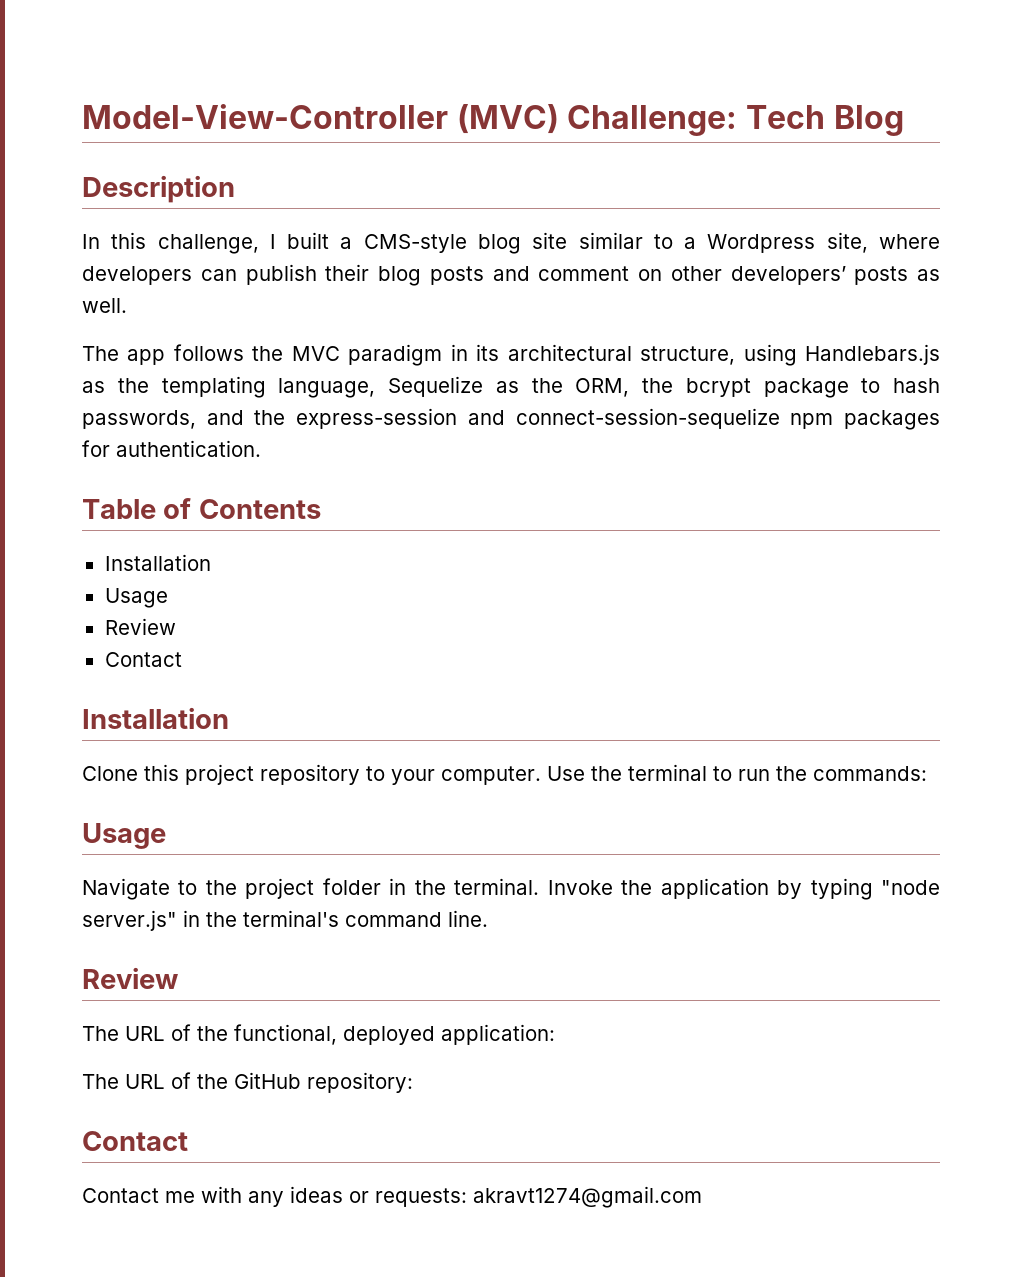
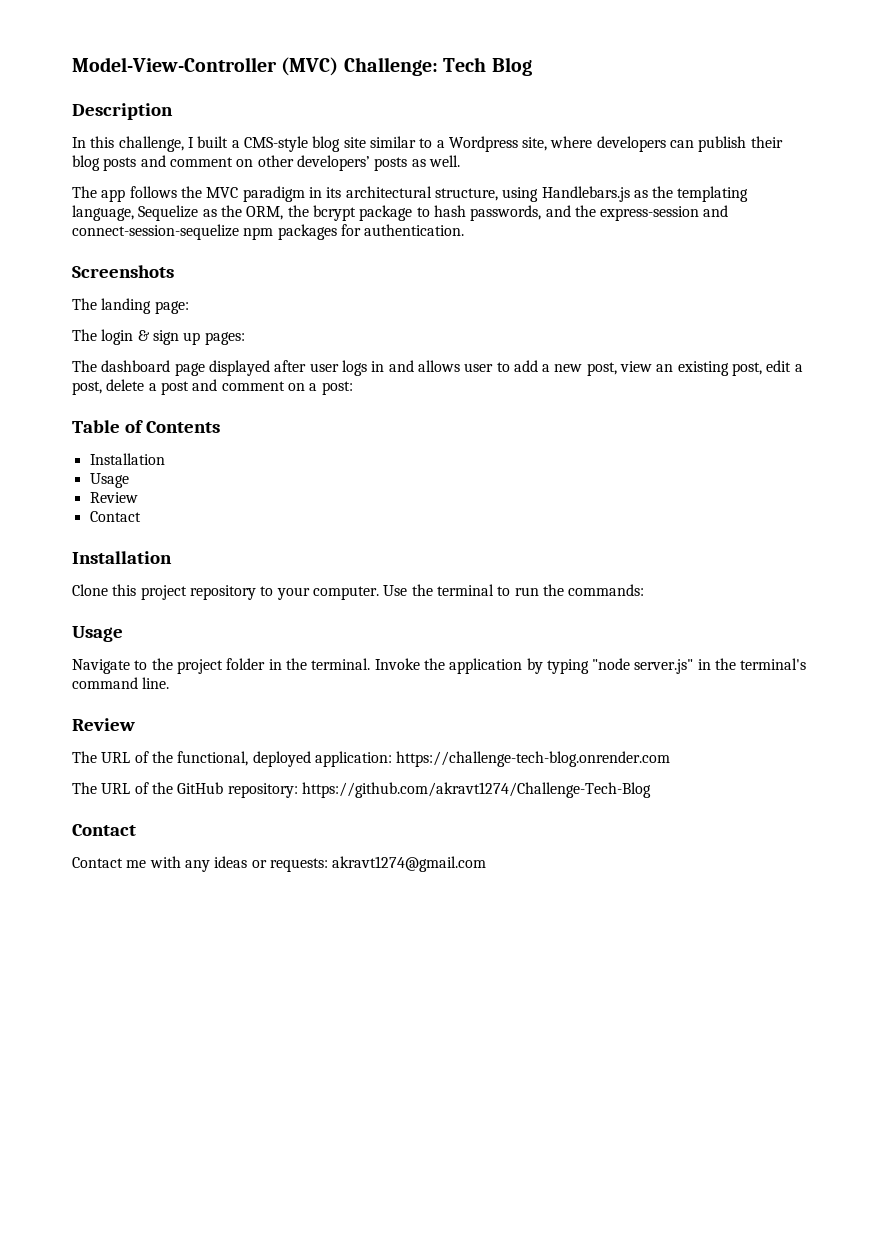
+ Screenshots
+ The landing page:
+ The login & sign up pages:
+ The dashboard page displayed after user logs in and allows user to add a new post, view an existing post, edit a post, delete a post and comment on a post:
- The URL of the functional, deployed application:
+ The URL of the functional, deployed application: https://challenge-tech-blog.onrender.com
- The URL of the GitHub repository:
+ The URL of the GitHub repository: https://github.com/akravt1274/Challenge-Tech-Blog

